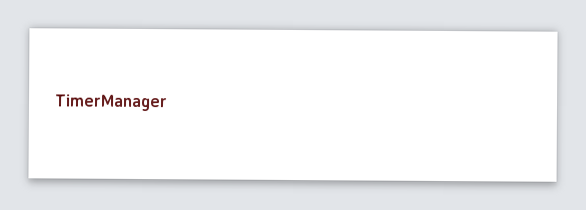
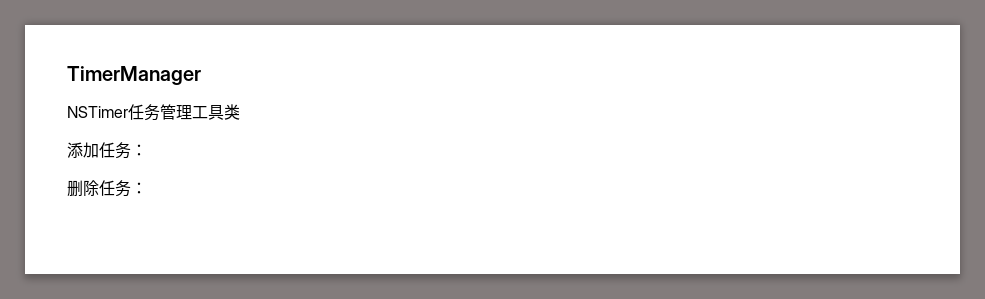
+ NSTimer任务管理工具类
+ 添加任务：
+ 删除任务：

